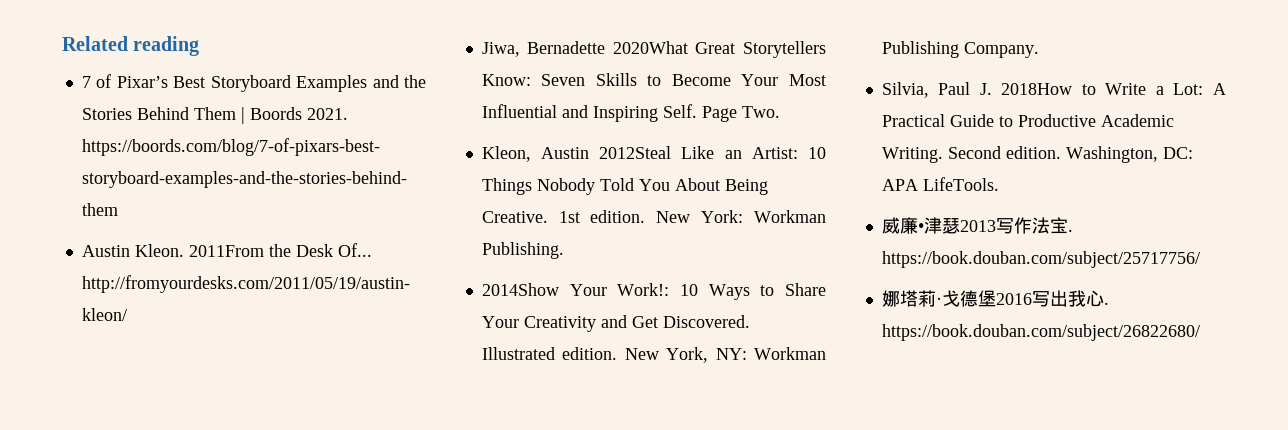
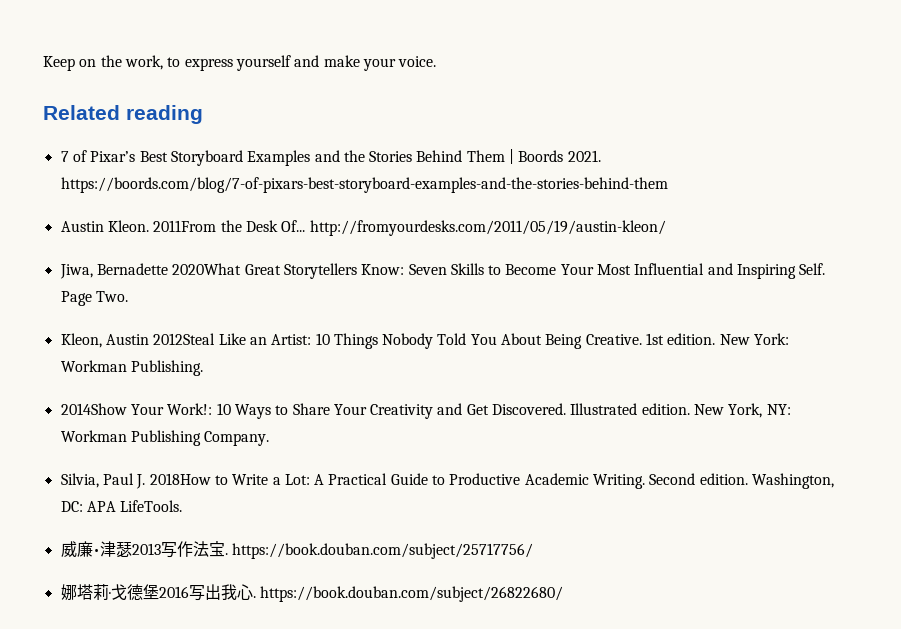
+ Keep on the work, to express yourself and make your voice.

